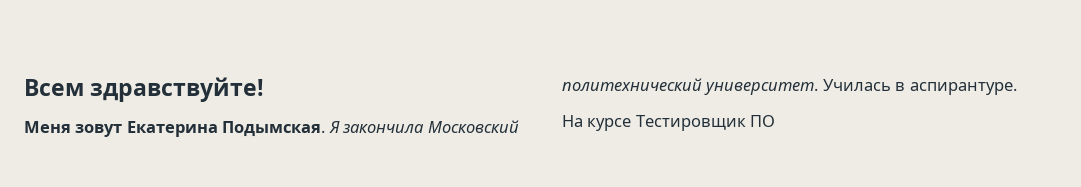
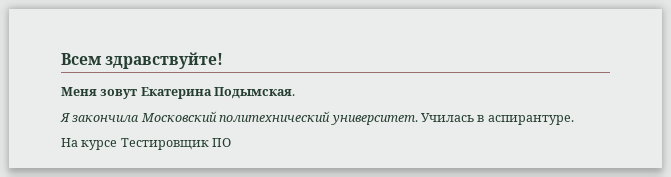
- Меня зовут Екатерина Подымская. Я закончила Московский политехнический университет.
+ Меня зовут Екатерина Подымская.
+ Я закончила Московский политехнический университет.

